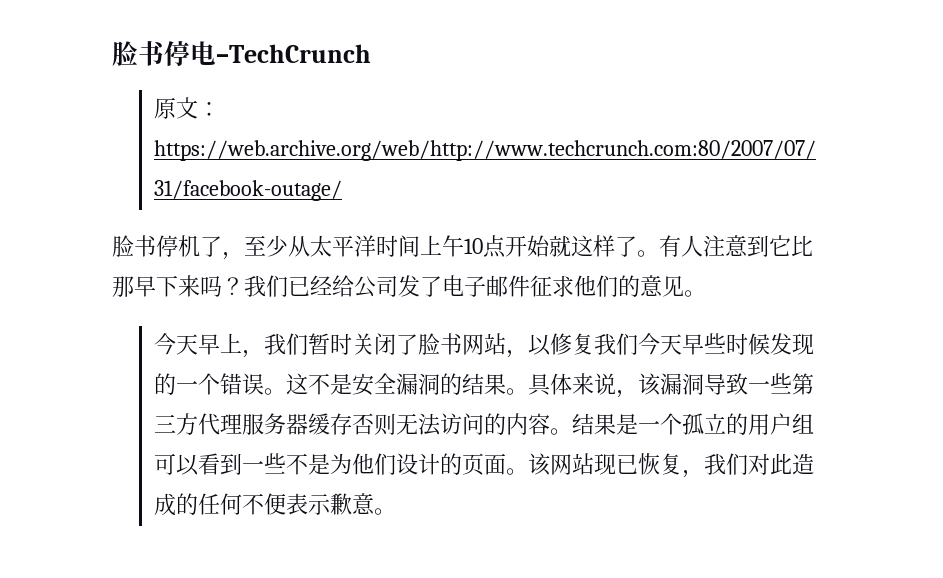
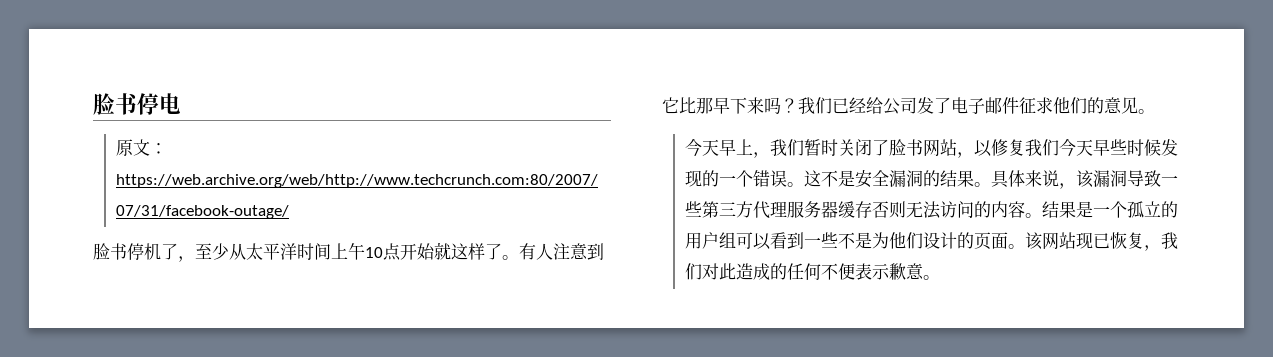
- 脸书停电–TechCrunch
+ 脸书停电

